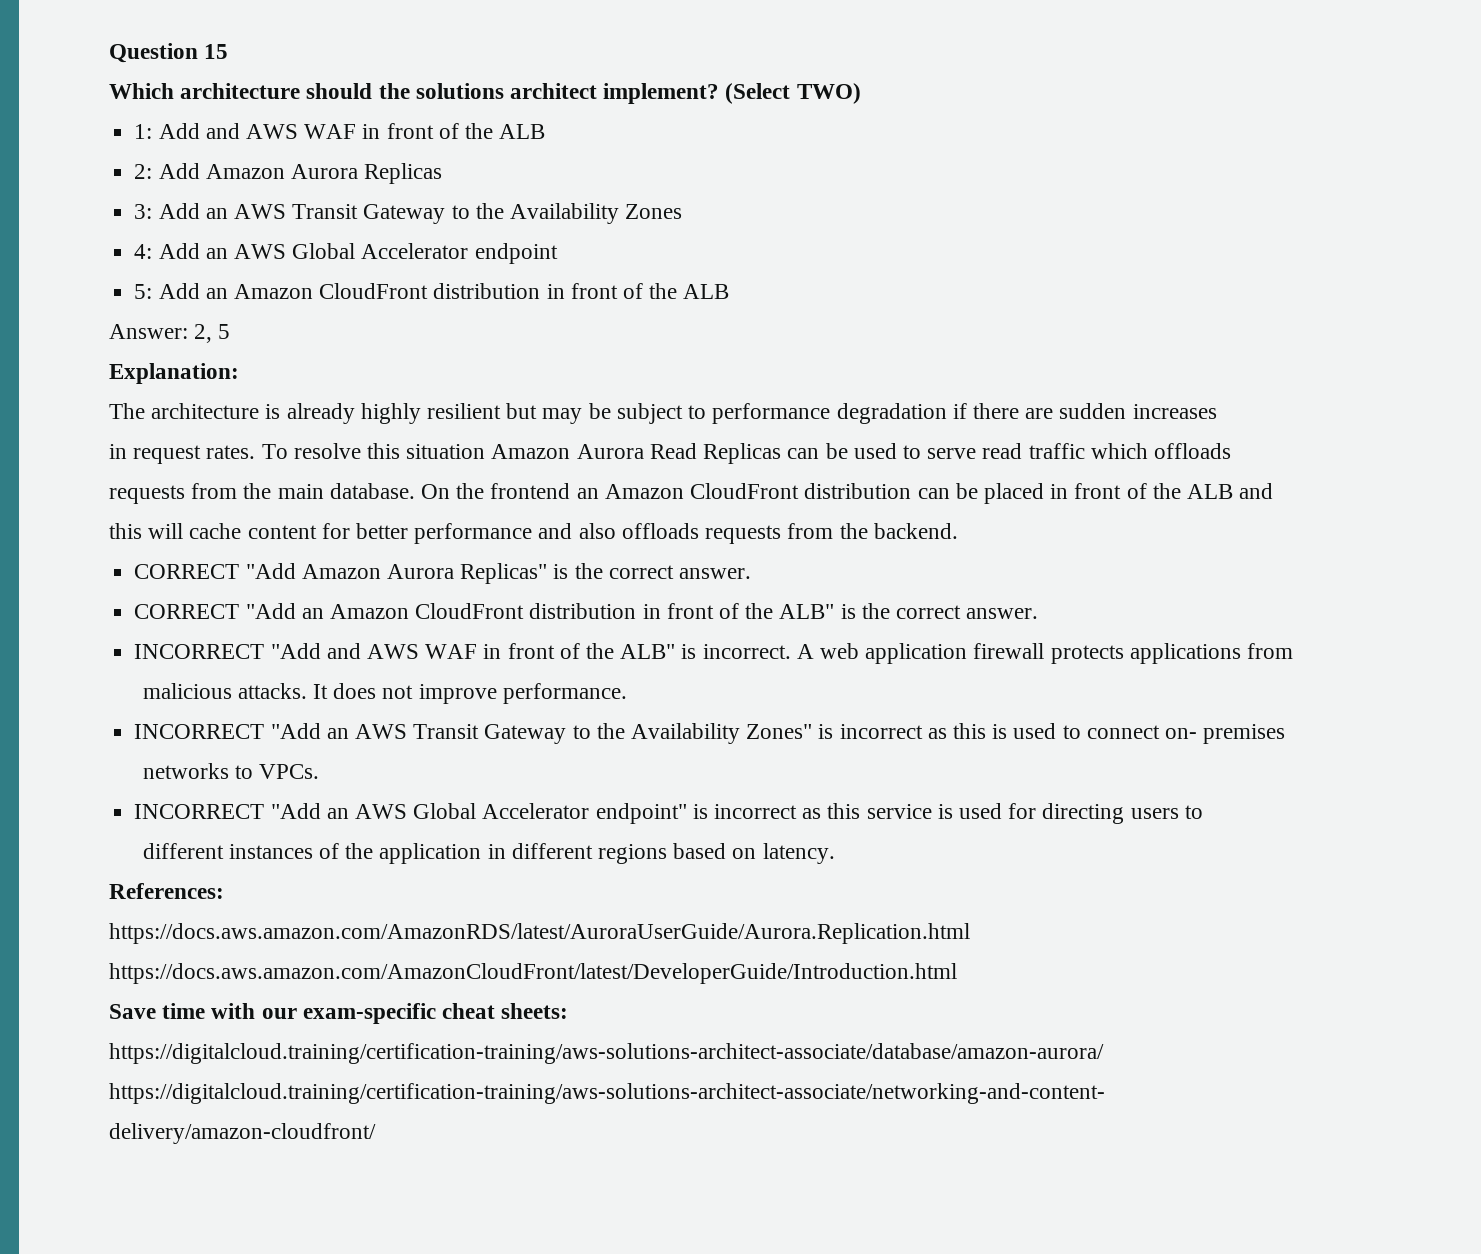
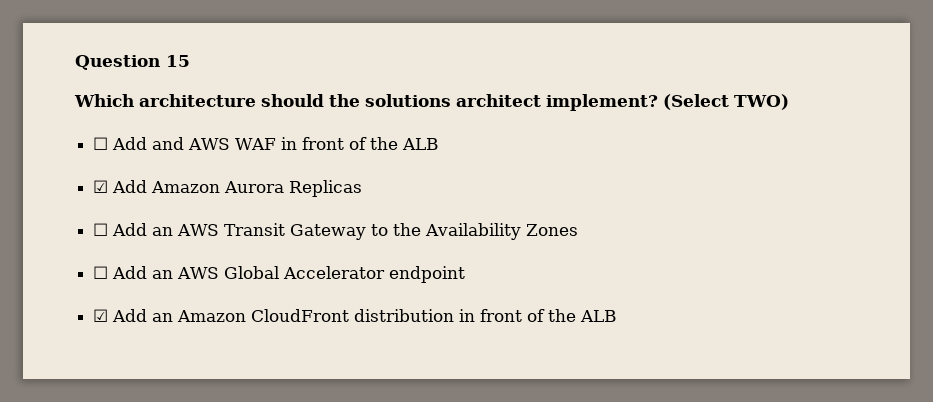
- 1: Add and AWS WAF in front of the ALB
+ ☐ Add and AWS WAF in front of the ALB
- 2: Add Amazon Aurora Replicas
+ ☑ Add Amazon Aurora Replicas
- 3: Add an AWS Transit Gateway to the Availability Zones
+ ☐ Add an AWS Transit Gateway to the Availability Zones
- 4: Add an AWS Global Accelerator endpoint
+ ☐ Add an AWS Global Accelerator endpoint
- 5: Add an Amazon CloudFront distribution in front of the ALB
+ ☑ Add an Amazon CloudFront distribution in front of the ALB
- Answer: 2, 5
- Explanation:
- The architecture is already highly resilient but may be subject to performance degradation if there are sudden increases
- in request rates. To resolve this situation Amazon Aurora Read Replicas can be used to serve read traffic which offloads
- requests from the main database. On the frontend an Amazon CloudFront distribution can be placed in front of the ALB and
- this will cache content for better performance and also offloads requests from the backend.
- CORRECT "Add Amazon Aurora Replicas" is the correct answer.
- CORRECT "Add an Amazon CloudFront distribution in front of the ALB" is the correct answer.
- INCORRECT "Add and AWS WAF in front of the ALB" is incorrect. A web application firewall protects applications from
- malicious attacks. It does not improve performance.
- INCORRECT "Add an AWS Transit Gateway to the Availability Zones" is incorrect as this is used to connect on- premises
- networks to VPCs.
- INCORRECT "Add an AWS Global Accelerator endpoint" is incorrect as this service is used for directing users to
- different instances of the application in different regions based on latency.
- References:
- https://docs.aws.amazon.com/AmazonRDS/latest/AuroraUserGuide/Aurora.Replication.html
- https://docs.aws.amazon.com/AmazonCloudFront/latest/DeveloperGuide/Introduction.html
- Save time with our exam-specific cheat sheets:
- https://digitalcloud.training/certification-training/aws-solutions-architect-associate/database/amazon-aurora/
- https://digitalcloud.training/certification-training/aws-solutions-architect-associate/networking-and-content-
- delivery/amazon-cloudfront/

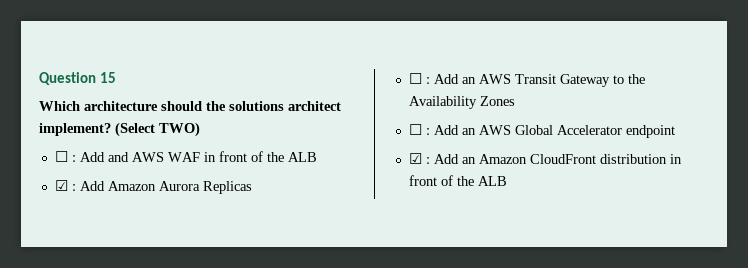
- ☐ Add and AWS WAF in front of the ALB
+ ☐ : Add and AWS WAF in front of the ALB
- ☑ Add Amazon Aurora Replicas
+ ☑ : Add Amazon Aurora Replicas
- ☐ Add an AWS Transit Gateway to the Availability Zones
+ ☐ : Add an AWS Transit Gateway to the Availability Zones
- ☐ Add an AWS Global Accelerator endpoint
+ ☐ : Add an AWS Global Accelerator endpoint
- ☑ Add an Amazon CloudFront distribution in front of the ALB
+ ☑ : Add an Amazon CloudFront distribution in front of the ALB

